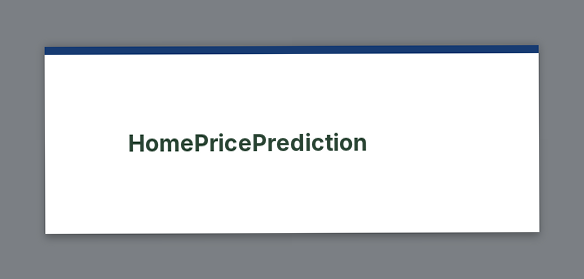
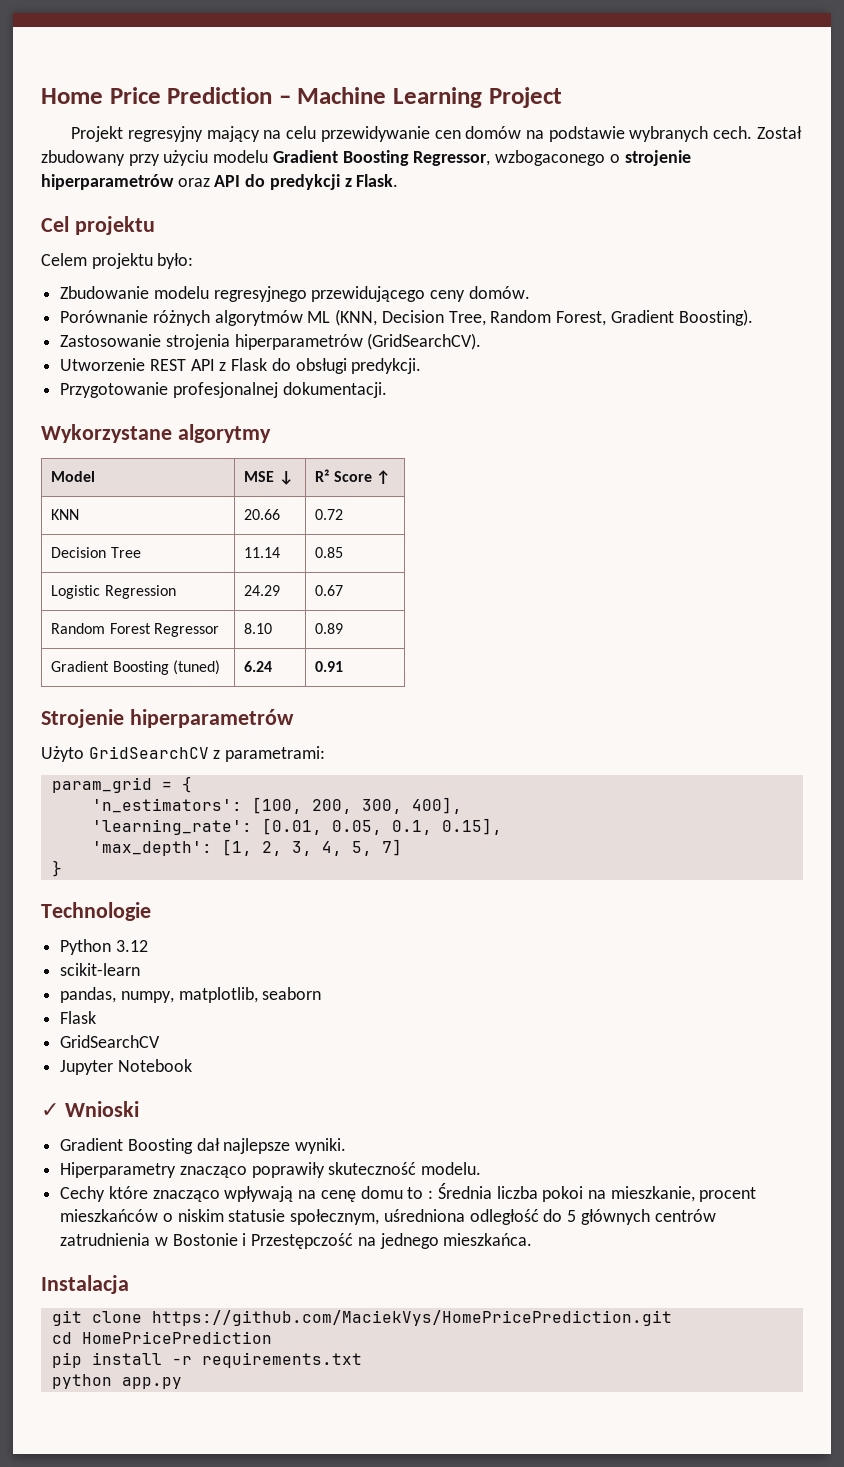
- HomePricePrediction
+ Home Price Prediction – Machine Learning Project
+ Projekt regresyjny mający na celu przewidywanie cen domów na podstawie wybranych cech. Został zbudowany przy użyciu modelu Gradient Boosting Regressor, wzbogaconego o strojenie hiperparametrów oraz API do predykcji z Flask.
+ Cel projektu
+ Celem projektu było:
+ Zbudowanie modelu regresyjnego przewidującego ceny domów.
+ Porównanie różnych algorytmów ML (KNN, Decision Tree, Random Forest, Gradient Boosting).
+ Zastosowanie strojenia hiperparametrów (GridSearchCV).
+ Utworzenie REST API z Flask do obsługi predykcji.
+ Przygotowanie profesjonalnej dokumentacji.
+ Wykorzystane algorytmy
+ Model | MSE ↓ | R² Score ↑
+ KNN | 20.66 | 0.72
+ Decision Tree | 11.14 | 0.85
+ Logistic Regression | 24.29 | 0.67
+ Random Forest Regressor | 8.10 | 0.89
+ Gradient Boosting (tuned) | 6.24 | 0.91
+ Strojenie hiperparametrów
+ Użyto GridSearchCV z parametrami:
+ param_grid = {
+ 'n_estimators': [100, 200, 300, 400],
+ 'learning_rate': [0.01, 0.05, 0.1, 0.15],
+ 'max_depth': [1, 2, 3, 4, 5, 7]
+ }
+ Technologie
+ Python 3.12
+ scikit-learn
+ pandas, numpy, matplotlib, seaborn
+ Flask
+ GridSearchCV
+ Jupyter Notebook
+ ✓ Wnioski
+ Gradient Boosting dał najlepsze wyniki.
+ Hiperparametry znacząco poprawiły skuteczność modelu.
+ Cechy które znacząco wpływają na cenę domu to : Średnia liczba pokoi na mieszkanie, procent mieszkańców o niskim statusie społecznym, uśredniona odległość do 5 głównych centrów zatrudnienia w Bostonie i Przestępczość na jednego mieszkańca.
+ Instalacja
+ git clone https://github.com/MaciekVys/HomePricePrediction.git
+ cd HomePricePrediction
+ pip install -r requirements.txt
+ python app.py

